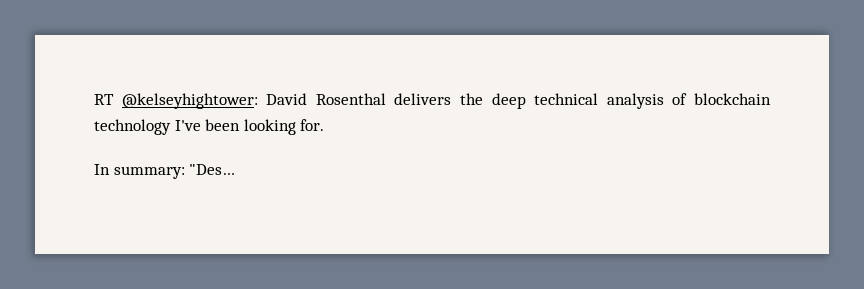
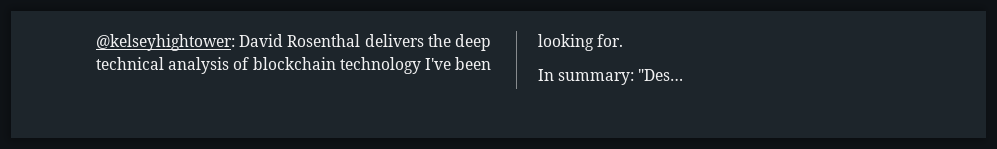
- RT @kelseyhightower: David Rosenthal delivers the deep technical analysis of blockchain technology I've been looking for.
+ @kelseyhightower: David Rosenthal delivers the deep technical analysis of blockchain technology I've been looking for.

